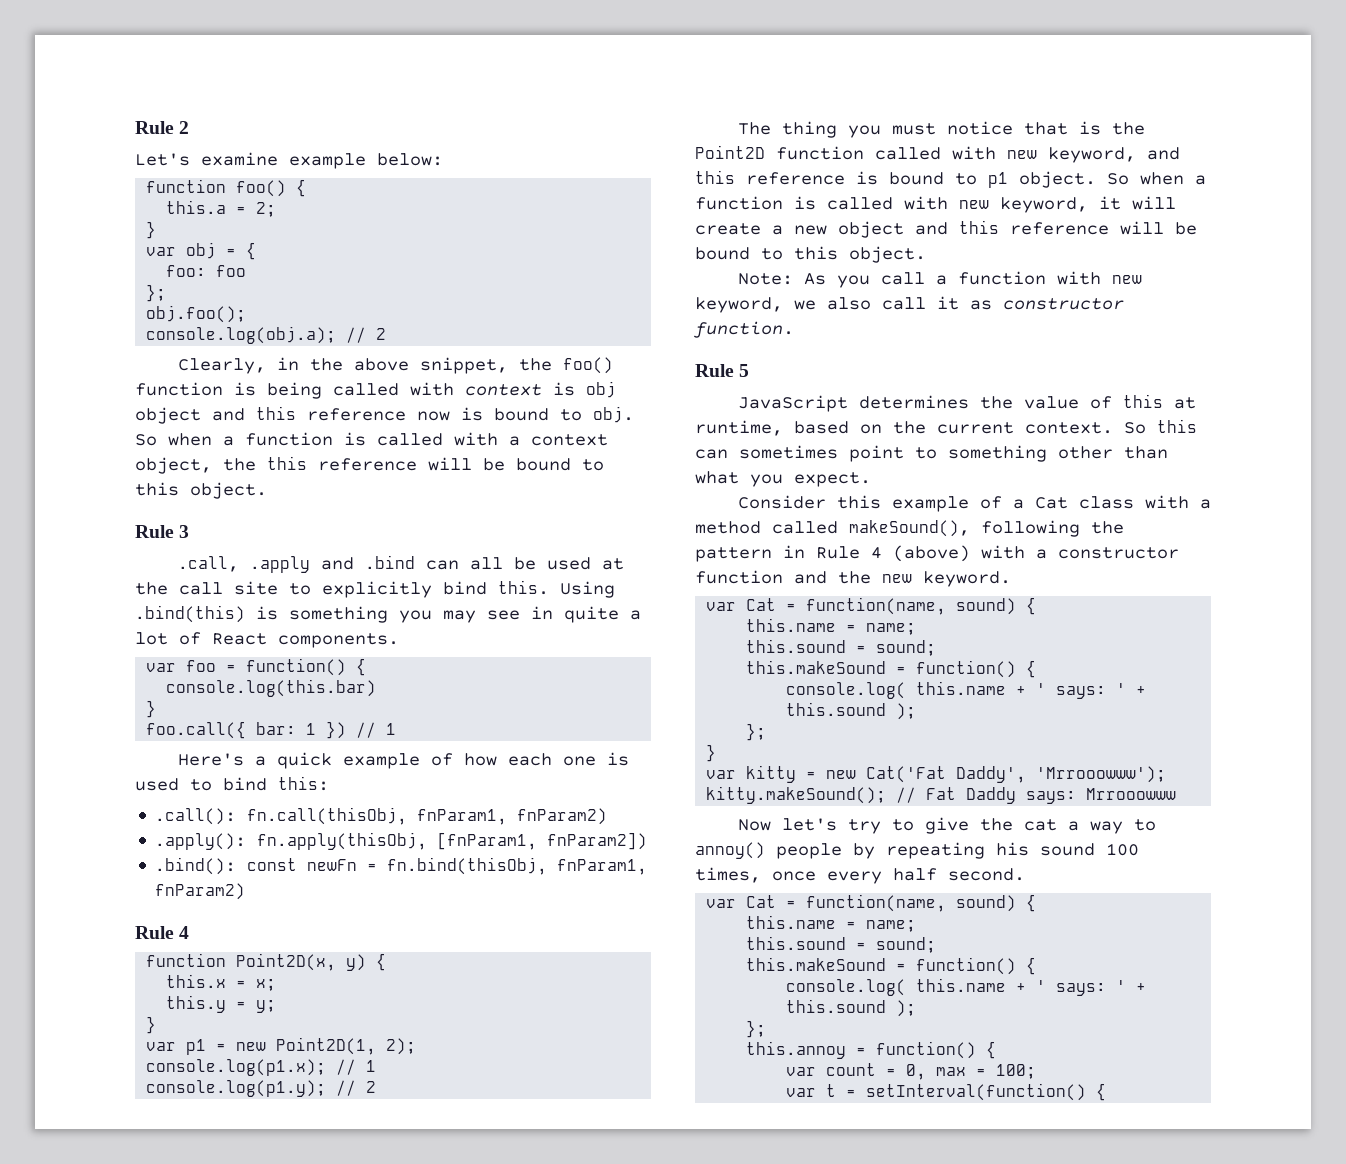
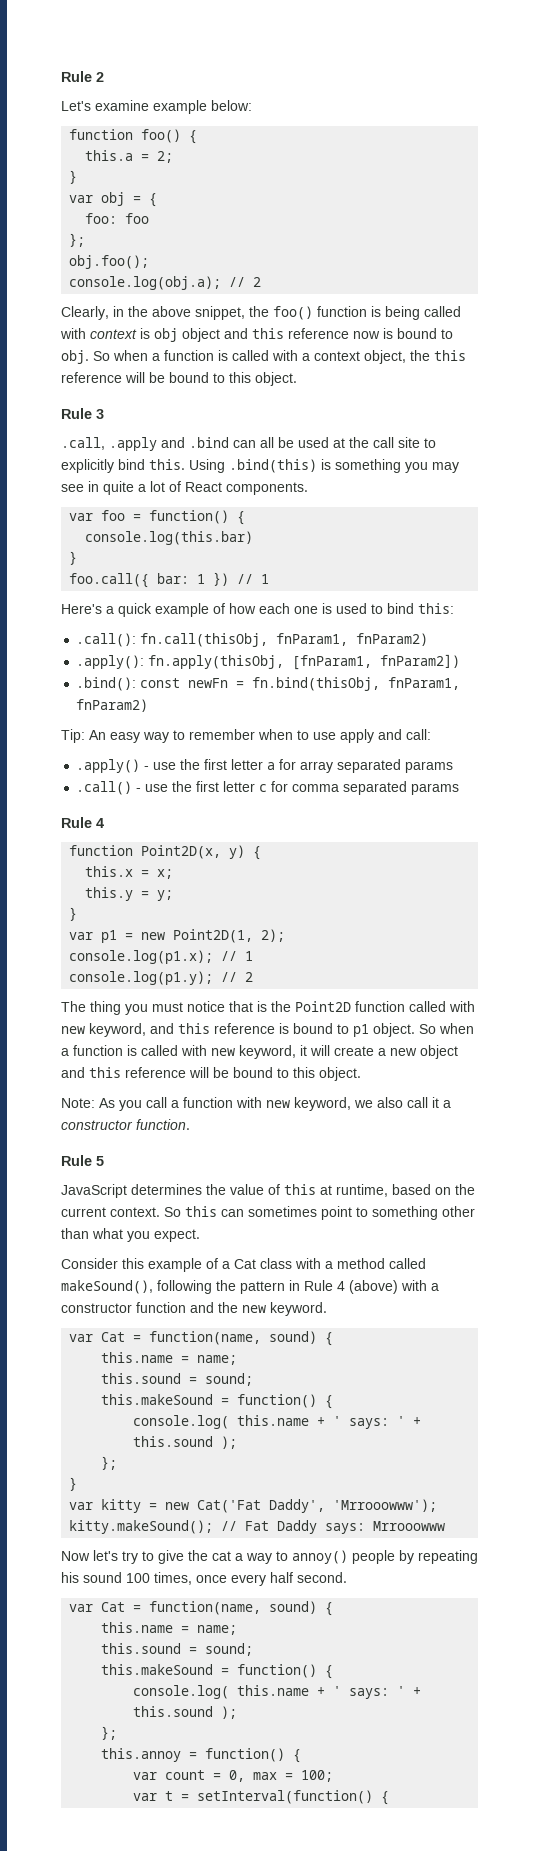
+ Tip: An easy way to remember when to use apply and call:
+ .apply() - use the first letter a for array separated params
+ .call() - use the first letter c for comma separated params
- Note: As you call a function with new keyword, we also call it as constructor function.
+ Note: As you call a function with new keyword, we also call it a constructor function.

